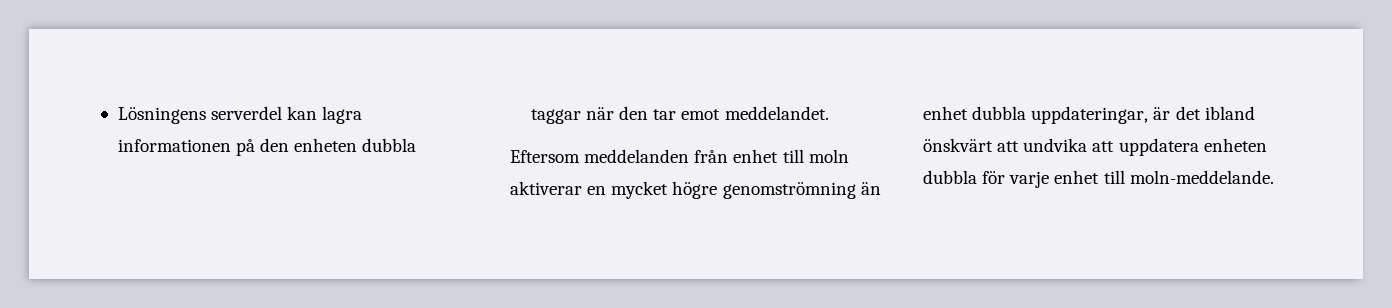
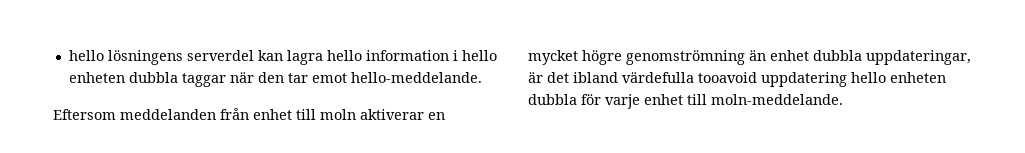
- Lösningens serverdel kan lagra informationen på den enheten dubbla taggar när den tar emot meddelandet.
+ hello lösningens serverdel kan lagra hello information i hello enheten dubbla taggar när den tar emot hello-meddelande.
- Eftersom meddelanden från enhet till moln aktiverar en mycket högre genomströmning än enhet dubbla uppdateringar, är det ibland önskvärt att undvika att uppdatera enheten dubbla för varje enhet till moln-meddelande.
+ Eftersom meddelanden från enhet till moln aktiverar en mycket högre genomströmning än enhet dubbla uppdateringar, är det ibland värdefulla tooavoid uppdatering hello enheten dubbla för varje enhet till moln-meddelande.

